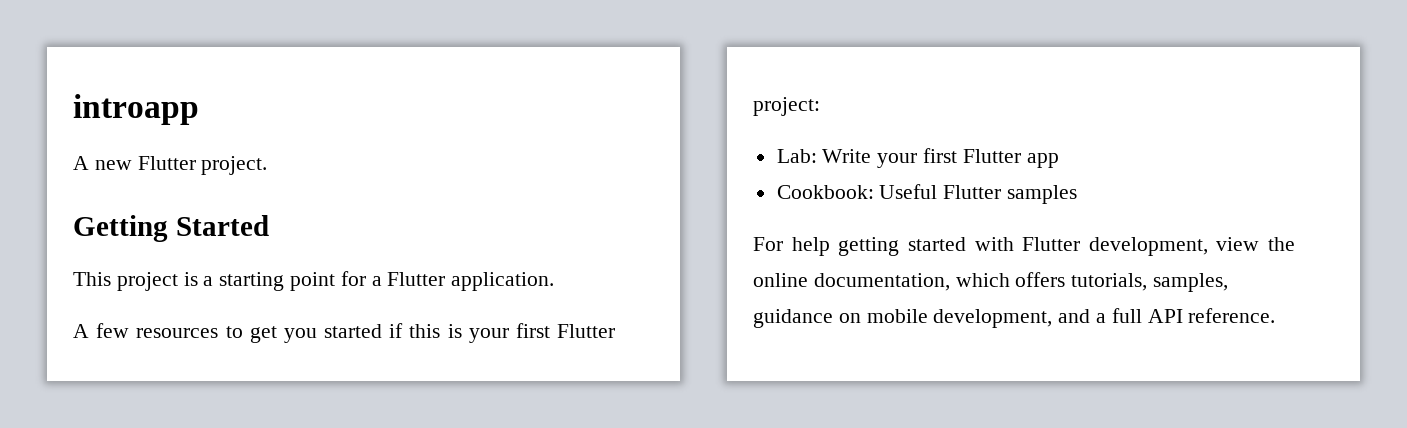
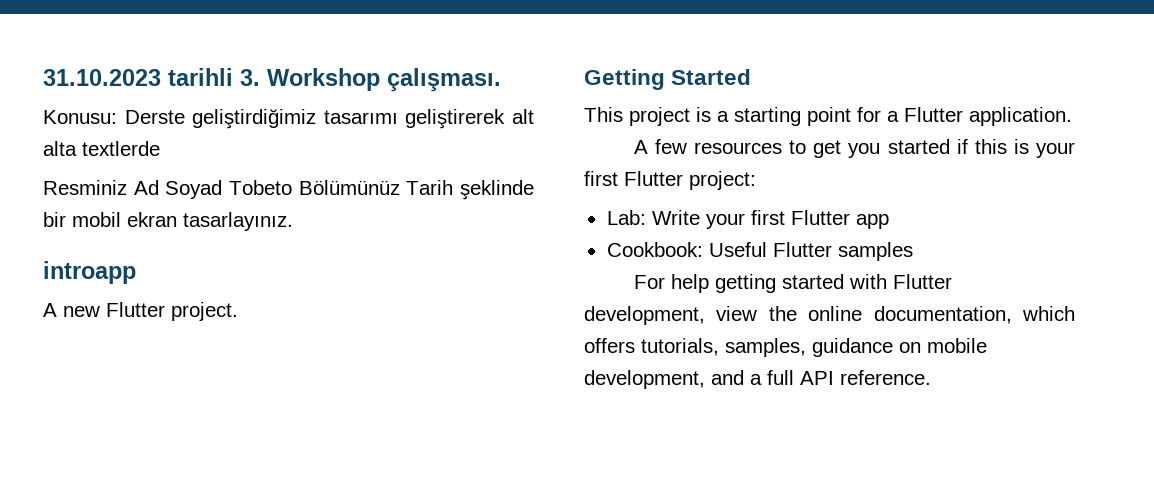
+ 31.10.2023 tarihli 3. Workshop çalışması.
+ Konusu: Derste geliştirdiğimiz tasarımı geliştirerek alt alta textlerde
+ Resminiz Ad Soyad Tobeto Bölümünüz Tarih şeklinde bir mobil ekran tasarlayınız.

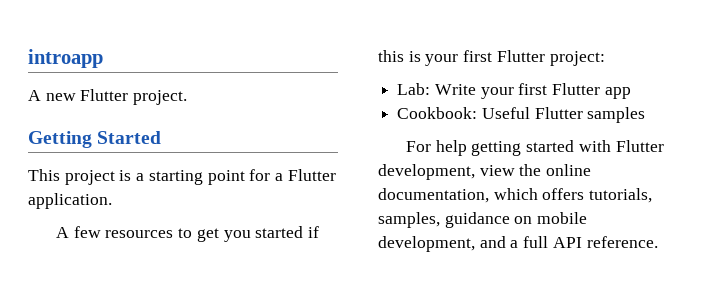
- 31.10.2023 tarihli 3. Workshop çalışması.
- Konusu: Derste geliştirdiğimiz tasarımı geliştirerek alt alta textlerde
- Resminiz Ad Soyad Tobeto Bölümünüz Tarih şeklinde bir mobil ekran tasarlayınız.

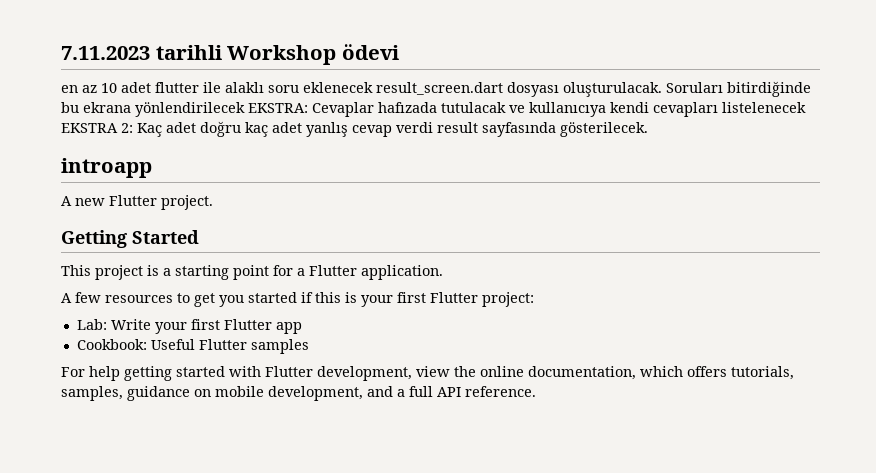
+ 7.11.2023 tarihli Workshop ödevi
+ en az 10 adet flutter ile alaklı soru eklenecek result_screen.dart dosyası oluşturulacak. Soruları bitirdiğinde bu ekrana yönlendirilecek EKSTRA: Cevaplar hafızada tutulacak ve kullanıcıya kendi cevapları listelenecek EKSTRA 2: Kaç adet doğru kaç adet yanlış cevap verdi result sayfasında gösterilecek.

